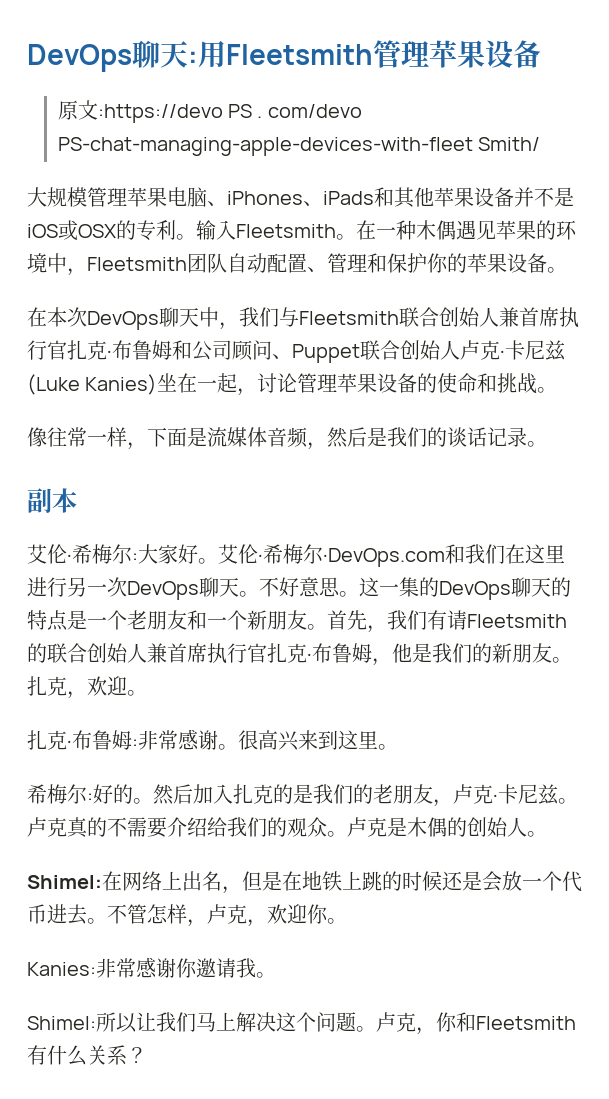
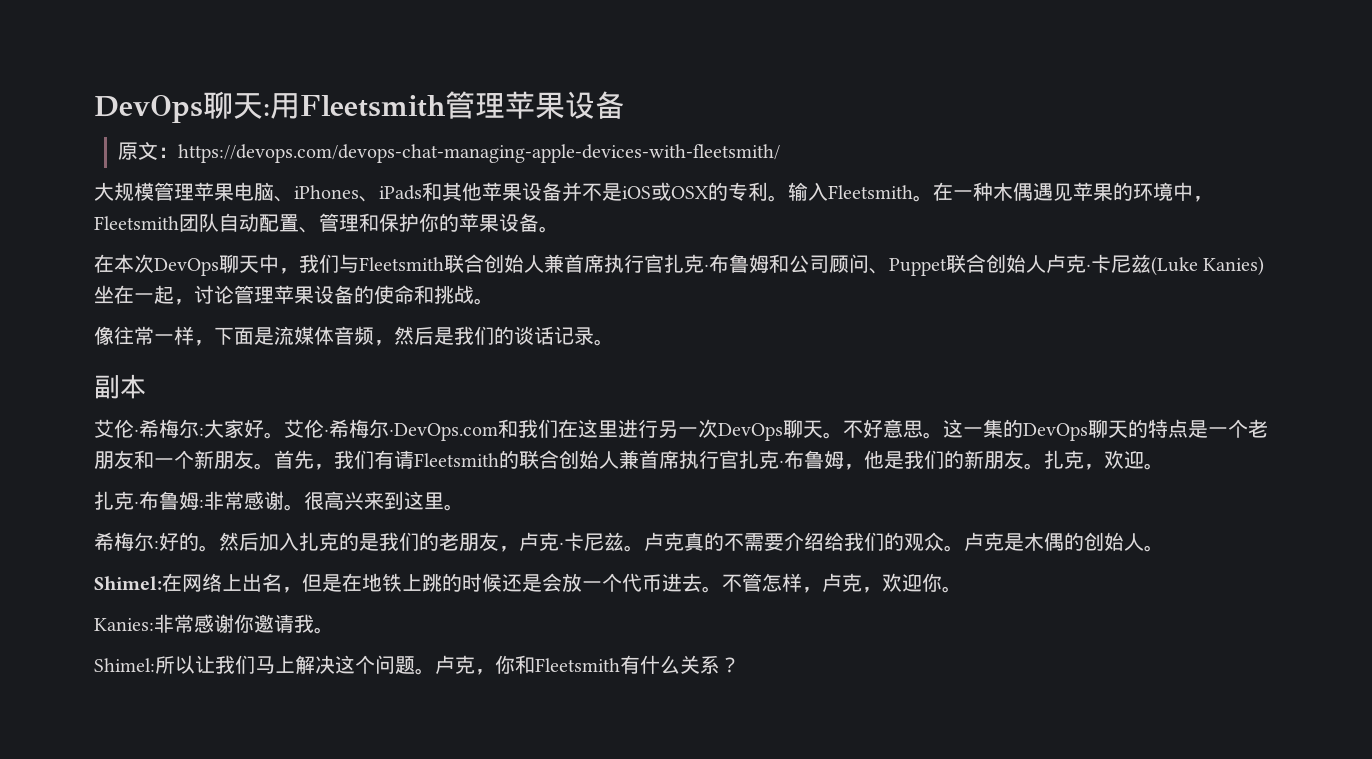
- 原文:https://devo PS . com/devo PS-chat-managing-apple-devices-with-fleet Smith/
+ 原文：https://devops.com/devops-chat-managing-apple-devices-with-fleetsmith/

